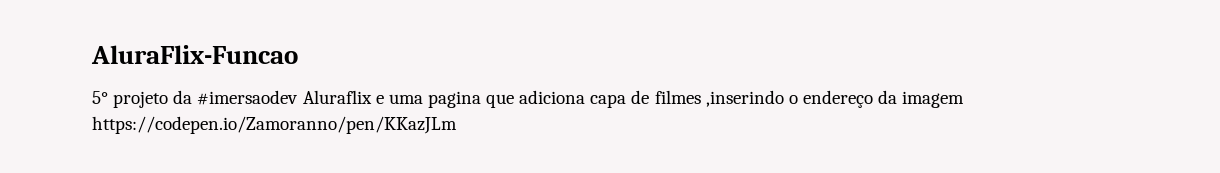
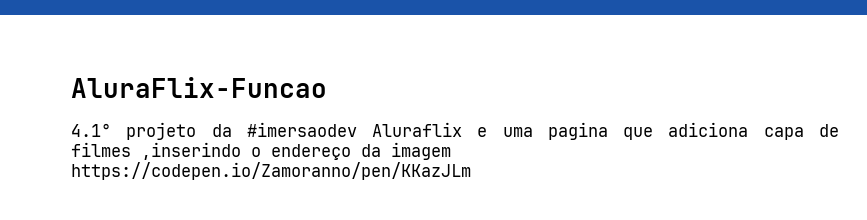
- 5° projeto da #imersaodev Aluraflix e uma pagina que adiciona capa de filmes ,inserindo o endereço da imagem https://codepen.io/Zamoranno/pen/KKazJLm
+ 4.1° projeto da #imersaodev Aluraflix e uma pagina que adiciona capa de filmes ,inserindo o endereço da imagem https://codepen.io/Zamoranno/pen/KKazJLm

